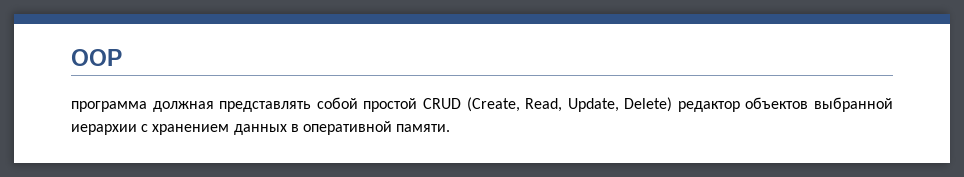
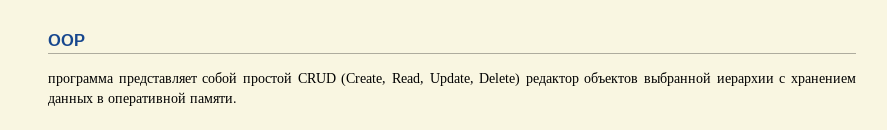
- программа должная представлять собой простой CRUD (Create, Read, Update, Delete) редактор объектов выбранной иерархии с хранением данных в оперативной памяти.
+ программа представляет собой простой CRUD (Create, Read, Update, Delete) редактор объектов выбранной иерархии с хранением данных в оперативной памяти.

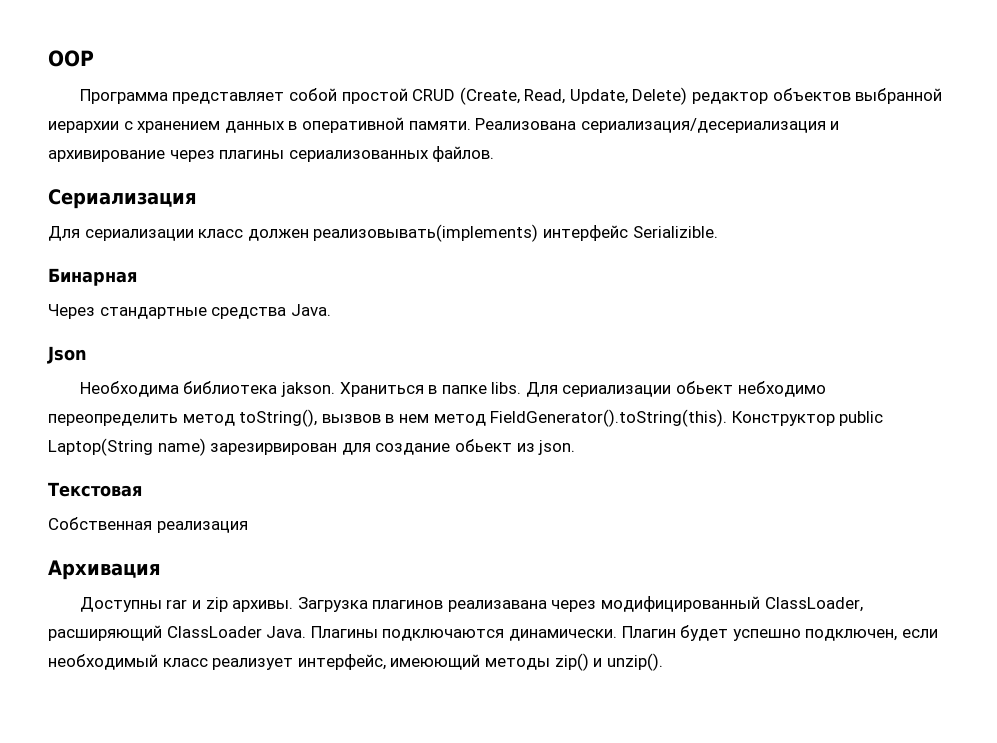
- программа представляет собой простой CRUD (Create, Read, Update, Delete) редактор объектов выбранной иерархии с хранением данных в оперативной памяти.
+ Программа представляет собой простой CRUD (Create, Read, Update, Delete) редактор объектов выбранной иерархии с хранением данных в оперативной памяти.
+ Реализована сериализация/десериализация и архивирование через плагины сериализованных файлов.
+ Сериализация
+ Для сериализации класс должен реализовывать(implements) интерфейс Serializible.
+ Бинарная
+ Через стандартные средства Java.
+ Json
+ Необходима библиотека jakson. Храниться в папке libs. Для сериализации обьект небходимо переопределить метод toString(), вызвов в нем метод FieldGenerator().toString(this). Конструктор public Laptop(String name) зарезирвирован для создание обьект из json.
+ Текстовая
+ Cобственная реализация
+ Архивация
+ Доступны rar и zip архивы. Загрузка плагинов реализавана через модифицированный ClassLoader, расширяющий ClassLoader Java. Плагины подключаются динамически. Плагин будет успешно подключен, если необходимый класс реализует интерфейс, имеюющий методы zip() и unzip().

